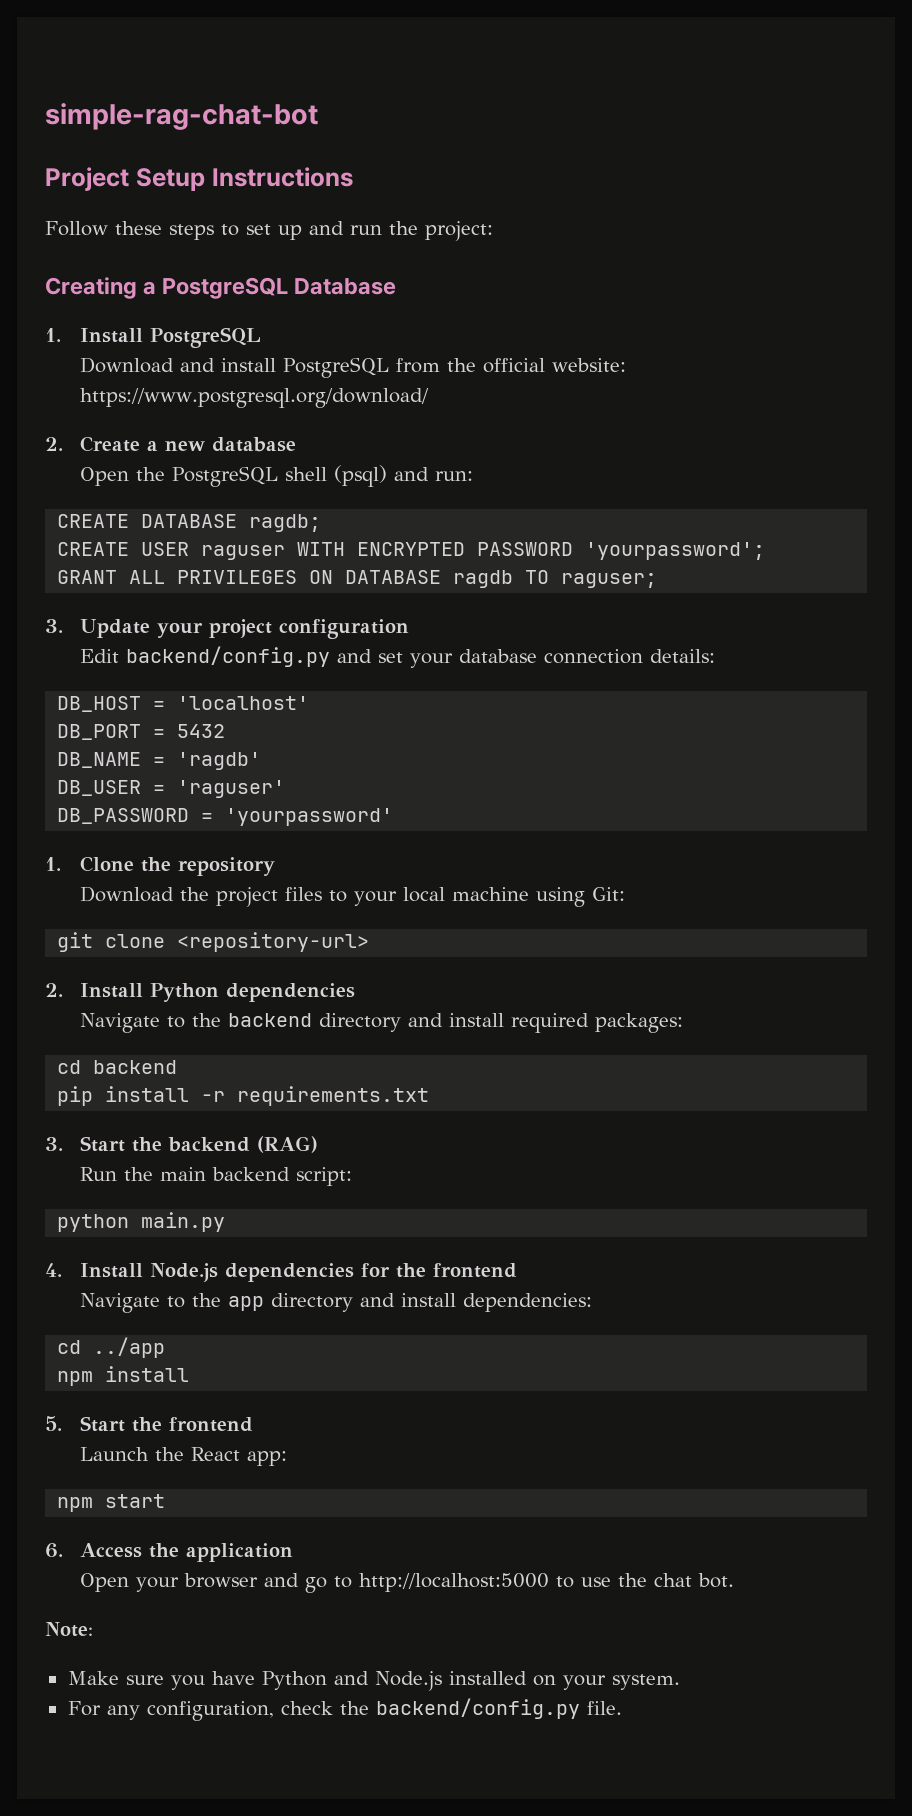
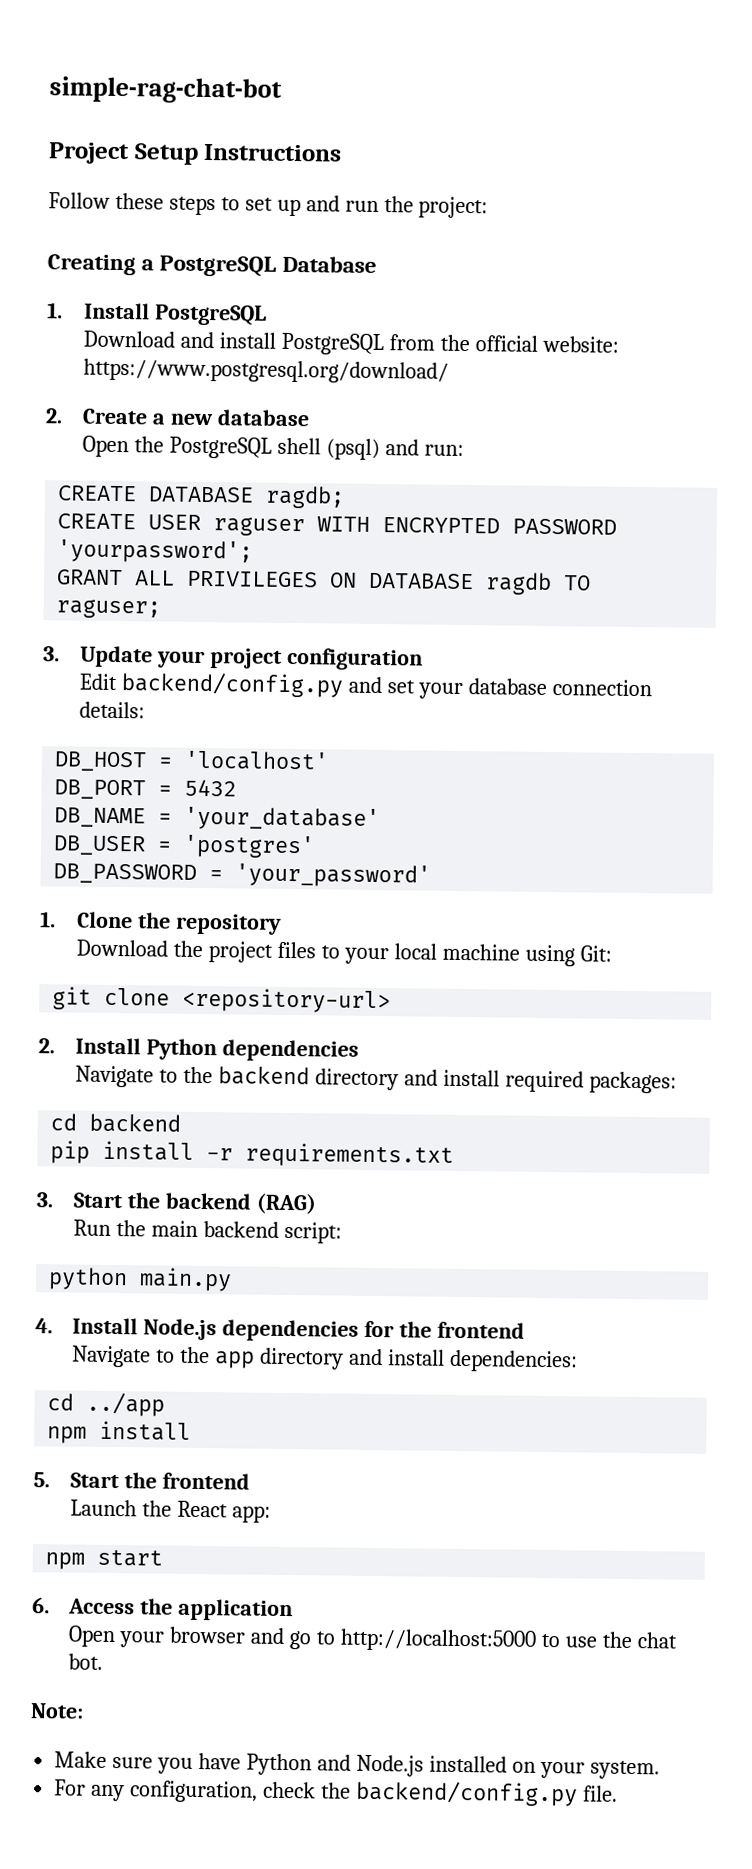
- DB_NAME = 'ragdb'
+ DB_NAME = 'your_database'
- DB_USER = 'raguser'
+ DB_USER = 'postgres'
- DB_PASSWORD = 'yourpassword'
+ DB_PASSWORD = 'your_password'

